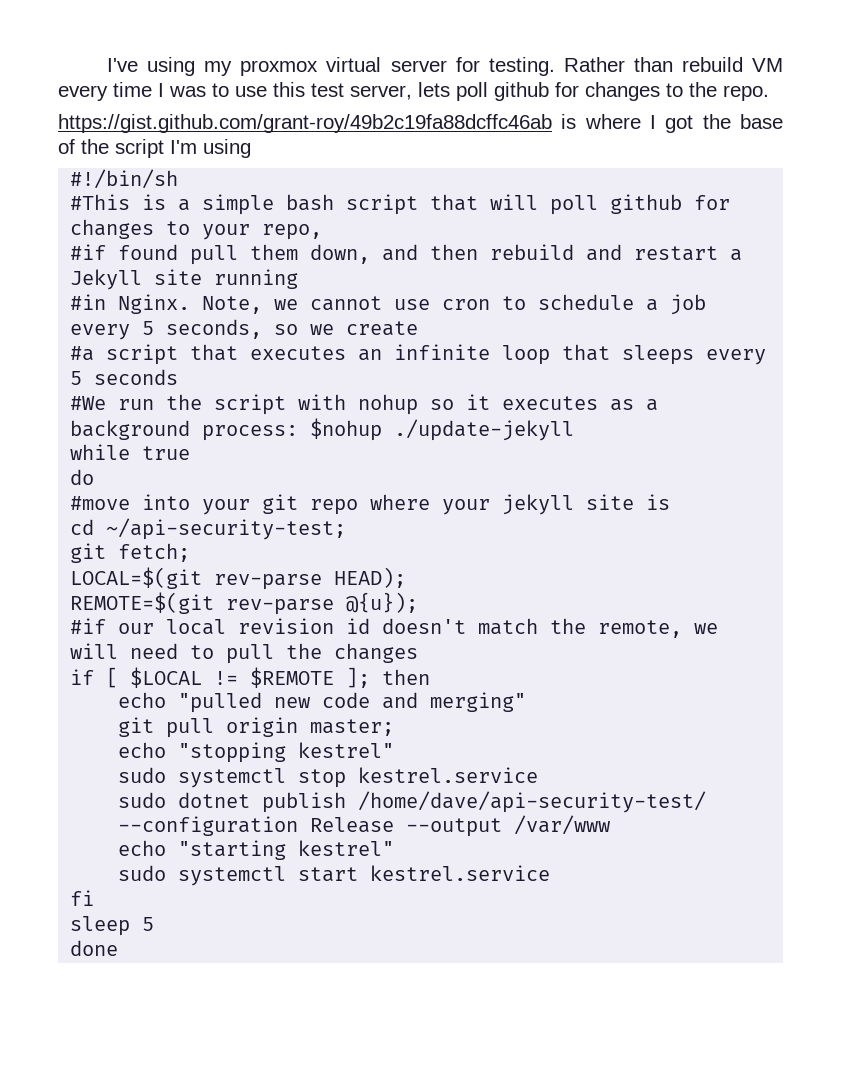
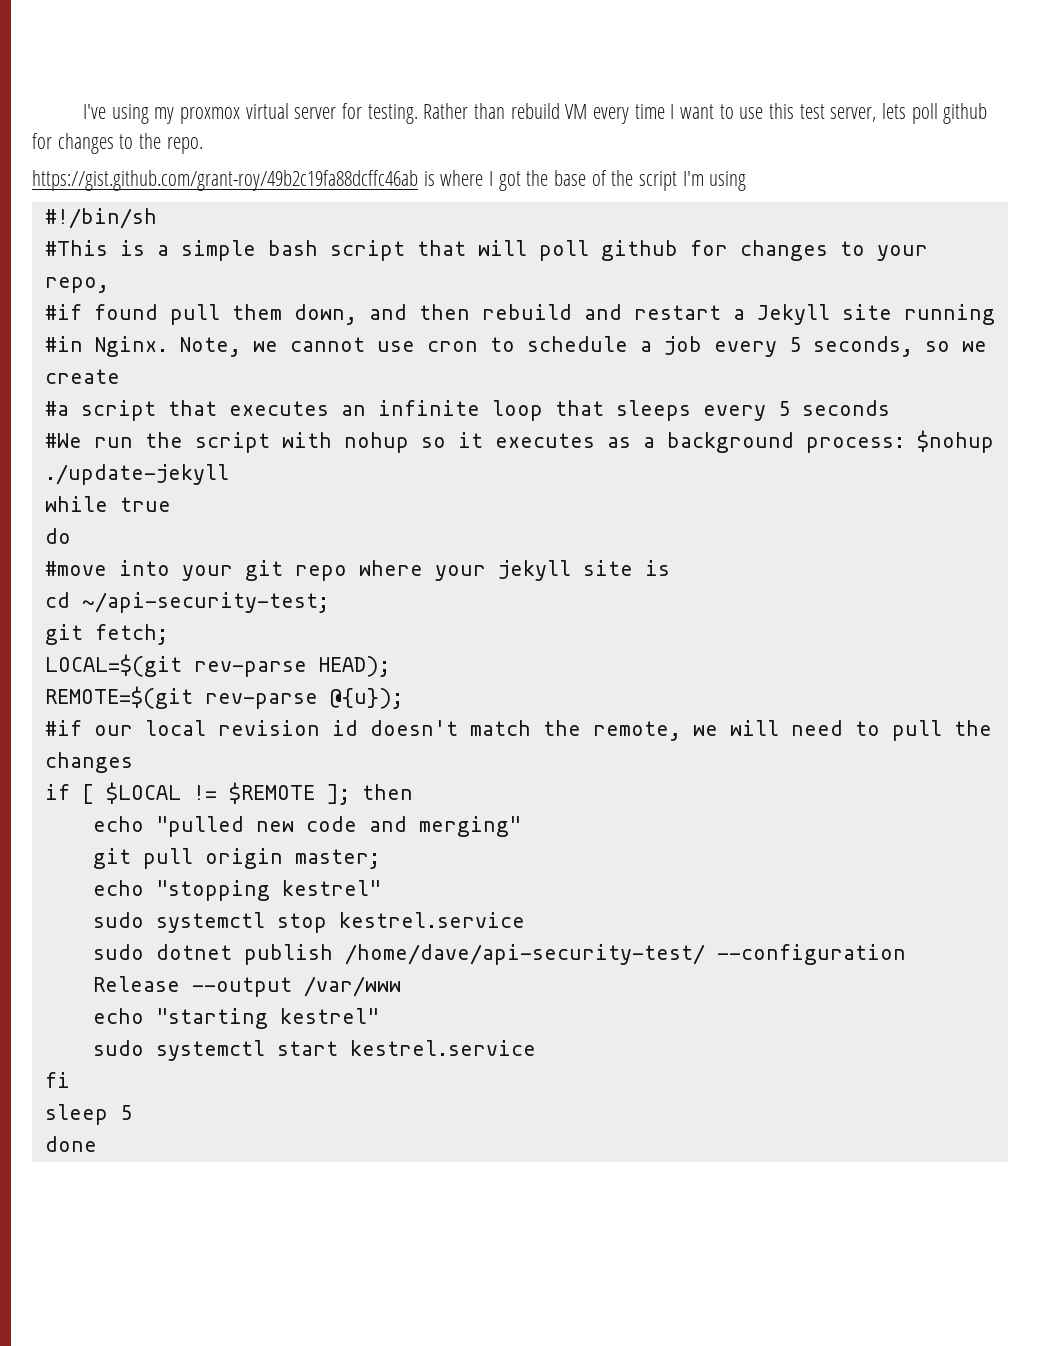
- Rather than rebuild VM every time I was to use this test server, lets poll github for changes to the repo.
+ Rather than rebuild VM every time I want to use this test server, lets poll github for changes to the repo.

